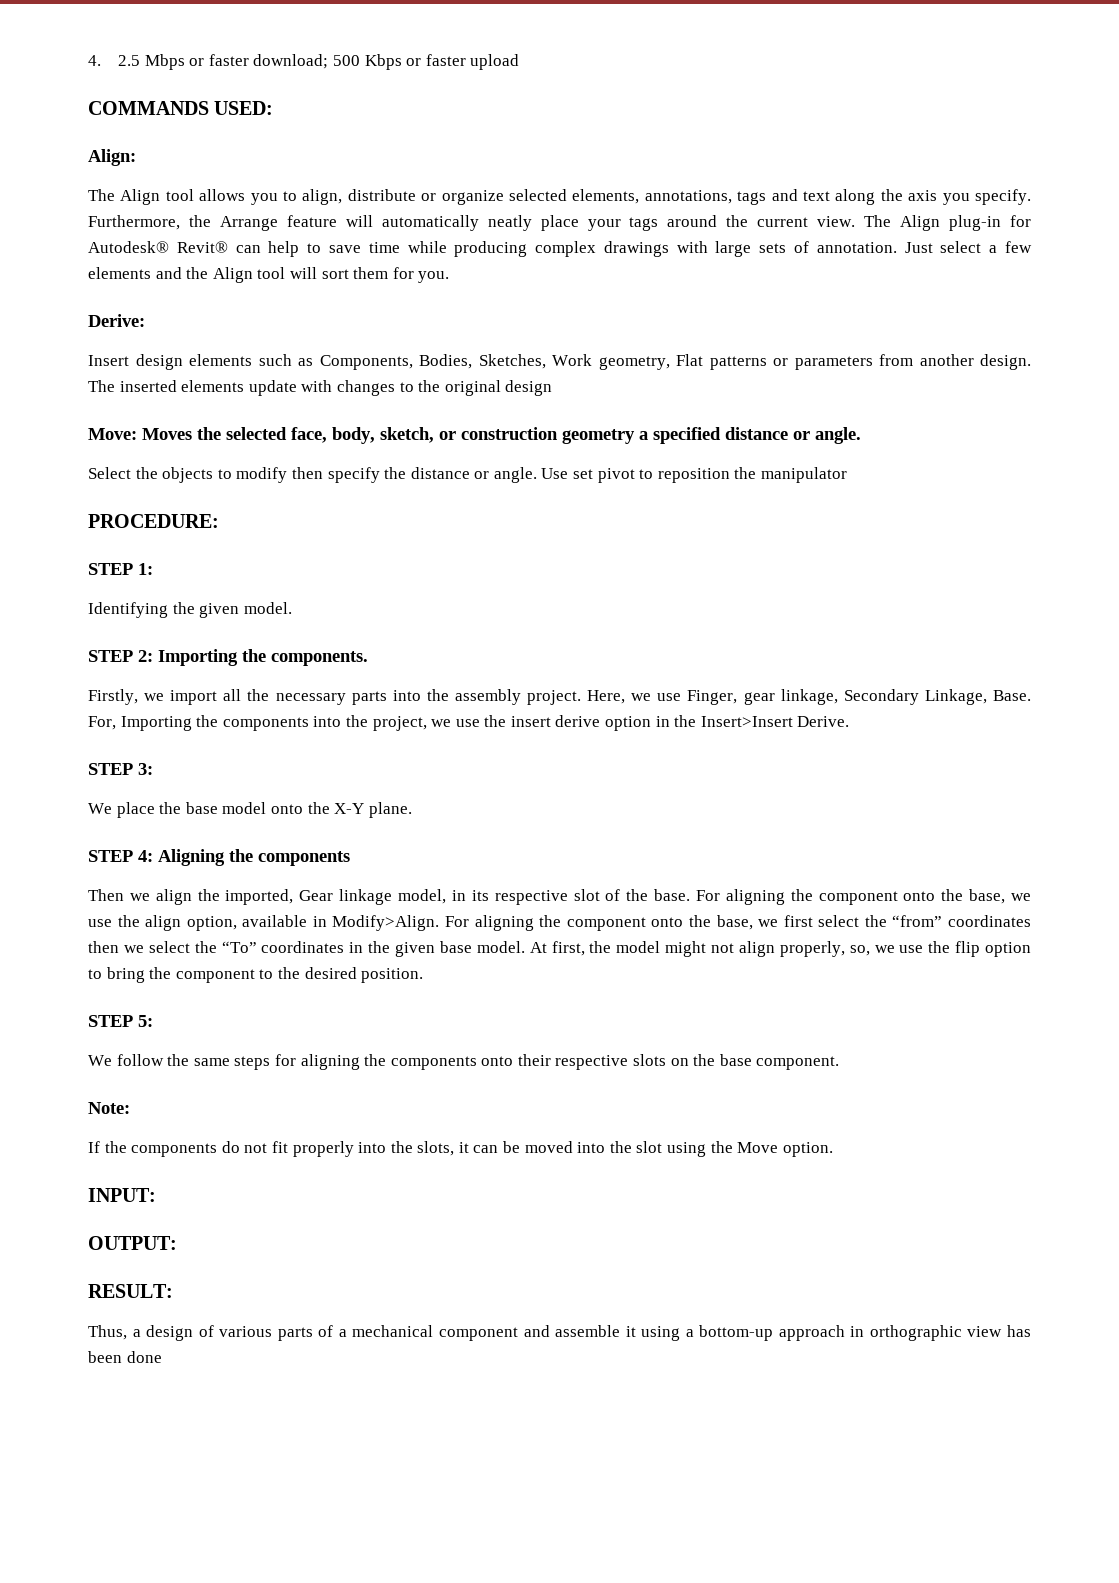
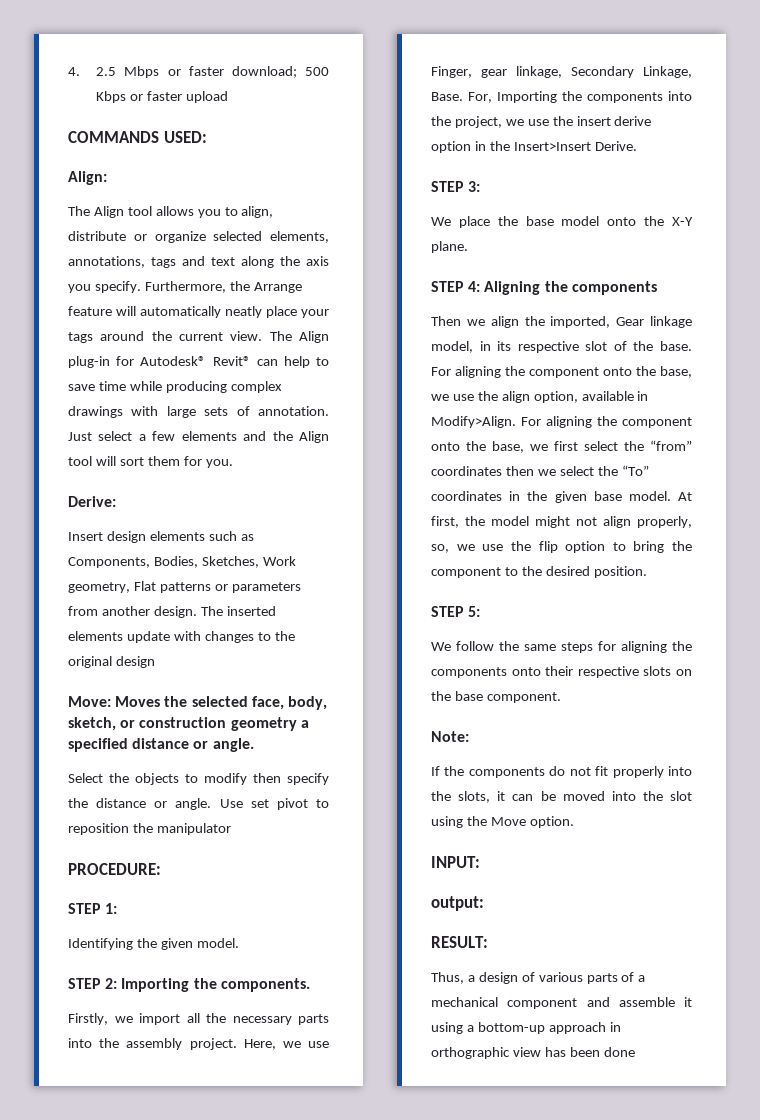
- OUTPUT:
+ output:

